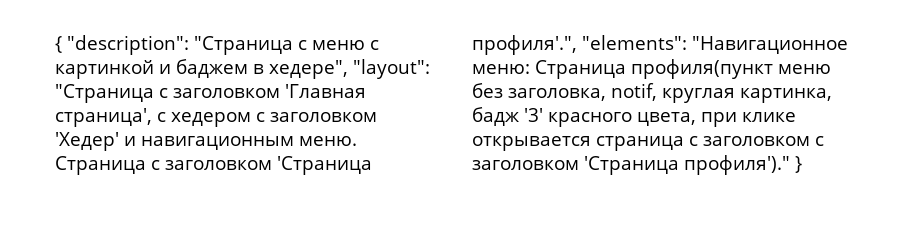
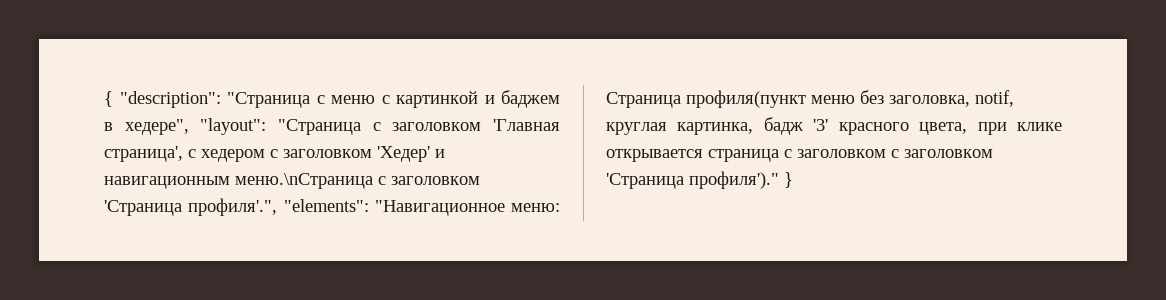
- { "description": "Страница с меню с картинкой и баджем в хедере", "layout": "Страница с заголовком 'Главная страница', с хедером с заголовком 'Хедер' и навигационным меню. Страница с заголовком 'Страница профиля'.", "elements": "Навигационное меню: Страница профиля(пункт меню без заголовка, notif, круглая картинка, бадж '3' красного цвета, при клике открывается страница с заголовком с заголовком 'Страница профиля')."
+ { "description": "Страница с меню с картинкой и баджем в хедере", "layout": "Страница с заголовком 'Главная страница', с хедером с заголовком 'Хедер' и навигационным меню.\nСтраница с заголовком 'Страница профиля'.", "elements": "Навигационное меню: Страница профиля(пункт меню без заголовка, notif, круглая картинка, бадж '3' красного цвета, при клике открывается страница с заголовком с заголовком 'Страница профиля')."

